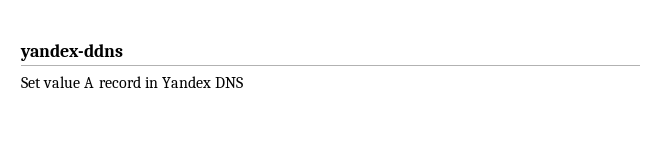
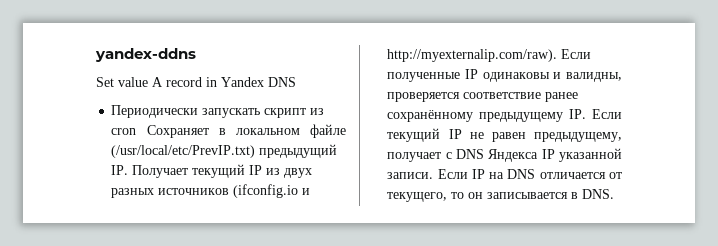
+ Периодически запускать скрипт из cron Сохраняет в локальном файле (/usr/local/etc/PrevIP.txt) предыдущий IP. Получает текущий IP из двух разных источников (ifconfig.io и http://myexternalip.com/raw). Если полученные IP одинаковы и валидны, проверяется соответствие ранее сохранённому предыдущему IP. Если текущий IP не равен предыдущему, получает с DNS Яндекса IP указанной записи. Если IP на DNS отличается от текущего, то он записывается в DNS.

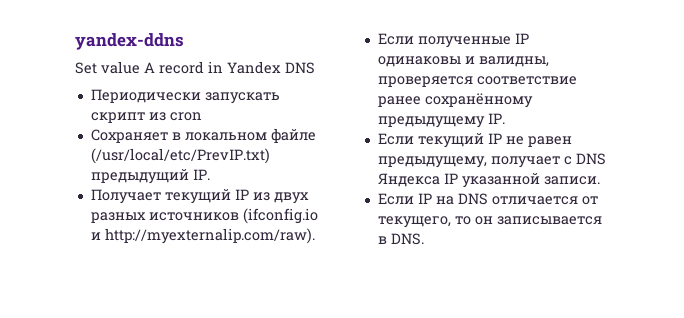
- Периодически запускать скрипт из cron Сохраняет в локальном файле (/usr/local/etc/PrevIP.txt) предыдущий IP. Получает текущий IP из двух разных источников (ifconfig.io и http://myexternalip.com/raw). Если полученные IP одинаковы и валидны, проверяется соответствие ранее сохранённому предыдущему IP. Если текущий IP не равен предыдущему, получает с DNS Яндекса IP указанной записи. Если IP на DNS отличается от текущего, то он записывается в DNS.
+ Периодически запускать скрипт из cron
+ Сохраняет в локальном файле (/usr/local/etc/PrevIP.txt) предыдущий IP.
+ Получает текущий IP из двух разных источников (ifconfig.io и http://myexternalip.com/raw).
+ Если полученные IP одинаковы и валидны, проверяется соответствие ранее сохранённому предыдущему IP.
+ Если текущий IP не равен предыдущему, получает с DNS Яндекса IP указанной записи.
+ Если IP на DNS отличается от текущего, то он записывается в DNS.

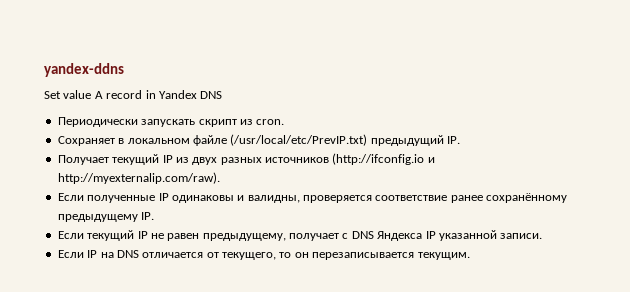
- Периодически запускать скрипт из cron
+ Периодически запускать скрипт из cron.
- Получает текущий IP из двух разных источников (ifconfig.io и http://myexternalip.com/raw).
+ Получает текущий IP из двух разных источников (http://ifconfig.io и http://myexternalip.com/raw).
- Если IP на DNS отличается от текущего, то он записывается в DNS.
+ Если IP на DNS отличается от текущего, то он перезаписывается текущим.

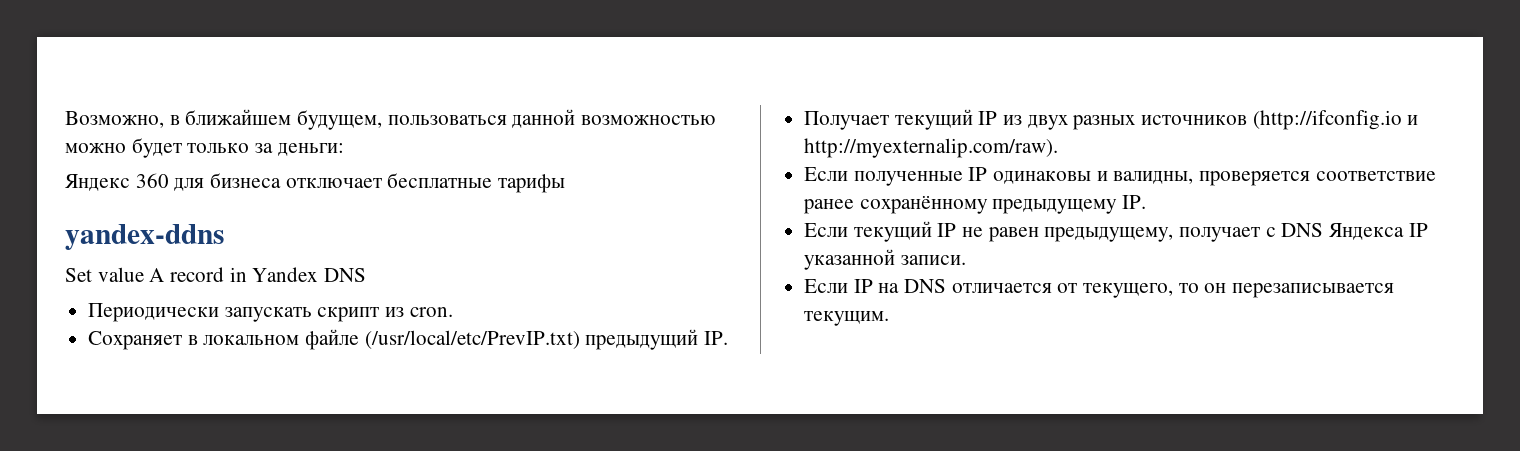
+ Возможно, в ближайшем будущем, пользоваться данной возможностью можно будет только за деньги:
+ Яндекс 360 для бизнеса отключает бесплатные тарифы

